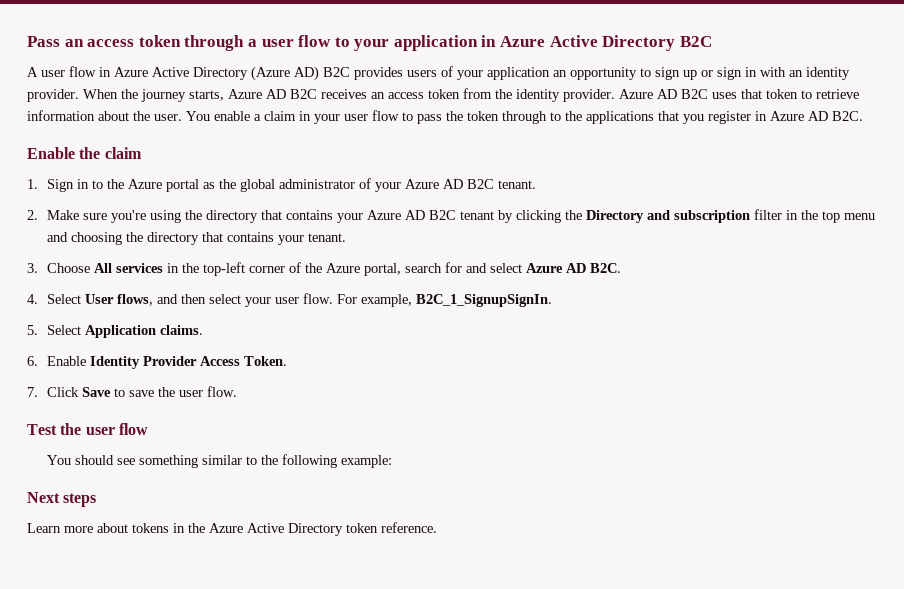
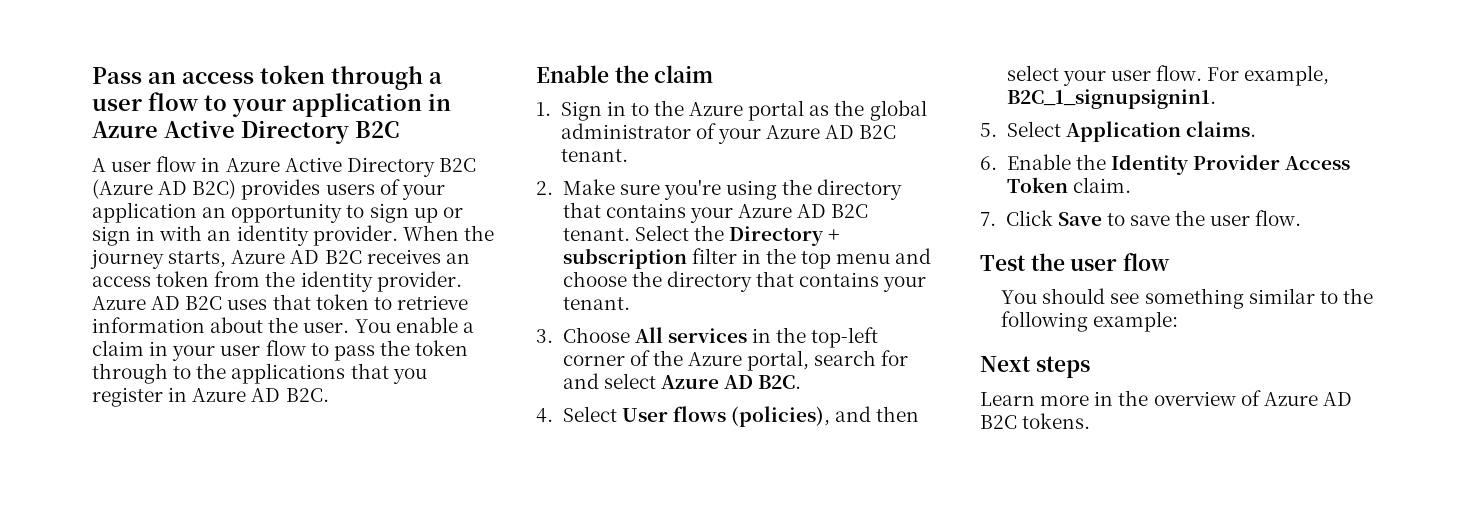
- A user flow in Azure Active Directory (Azure AD) B2C provides users of your application an opportunity to sign up or sign in with an identity provider.
+ A user flow in Azure Active Directory B2C (Azure AD B2C) provides users of your application an opportunity to sign up or sign in with an identity provider.
- 2. Make sure you're using the directory that contains your Azure AD B2C tenant by clicking the Directory and subscription filter in the top menu and choosing the directory that contains your tenant.
+ 2. Make sure you're using the directory that contains your Azure AD B2C tenant. Select the Directory + subscription filter in the top menu and choose the directory that contains your tenant.
- 4. Select User flows, and then select your user flow.
+ 4. Select User flows (policies), and then select your user flow.
- For example, B2C_1_SignupSignIn.
+ For example, B2C_1_signupsignin1.
- 6. Enable Identity Provider Access Token.
+ 6. Enable the Identity Provider Access Token claim.
- Learn more about tokens in the Azure Active Directory token reference.
+ Learn more in the overview of Azure AD B2C tokens.

